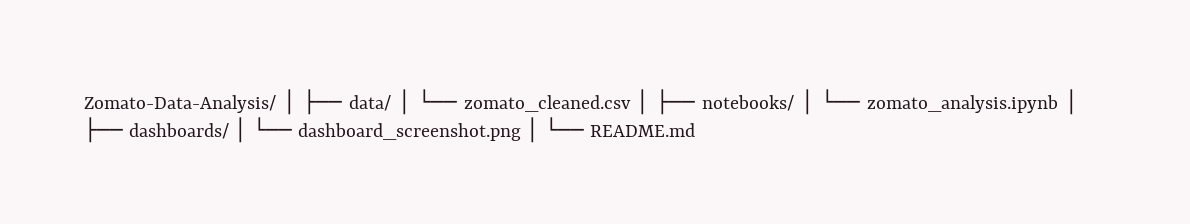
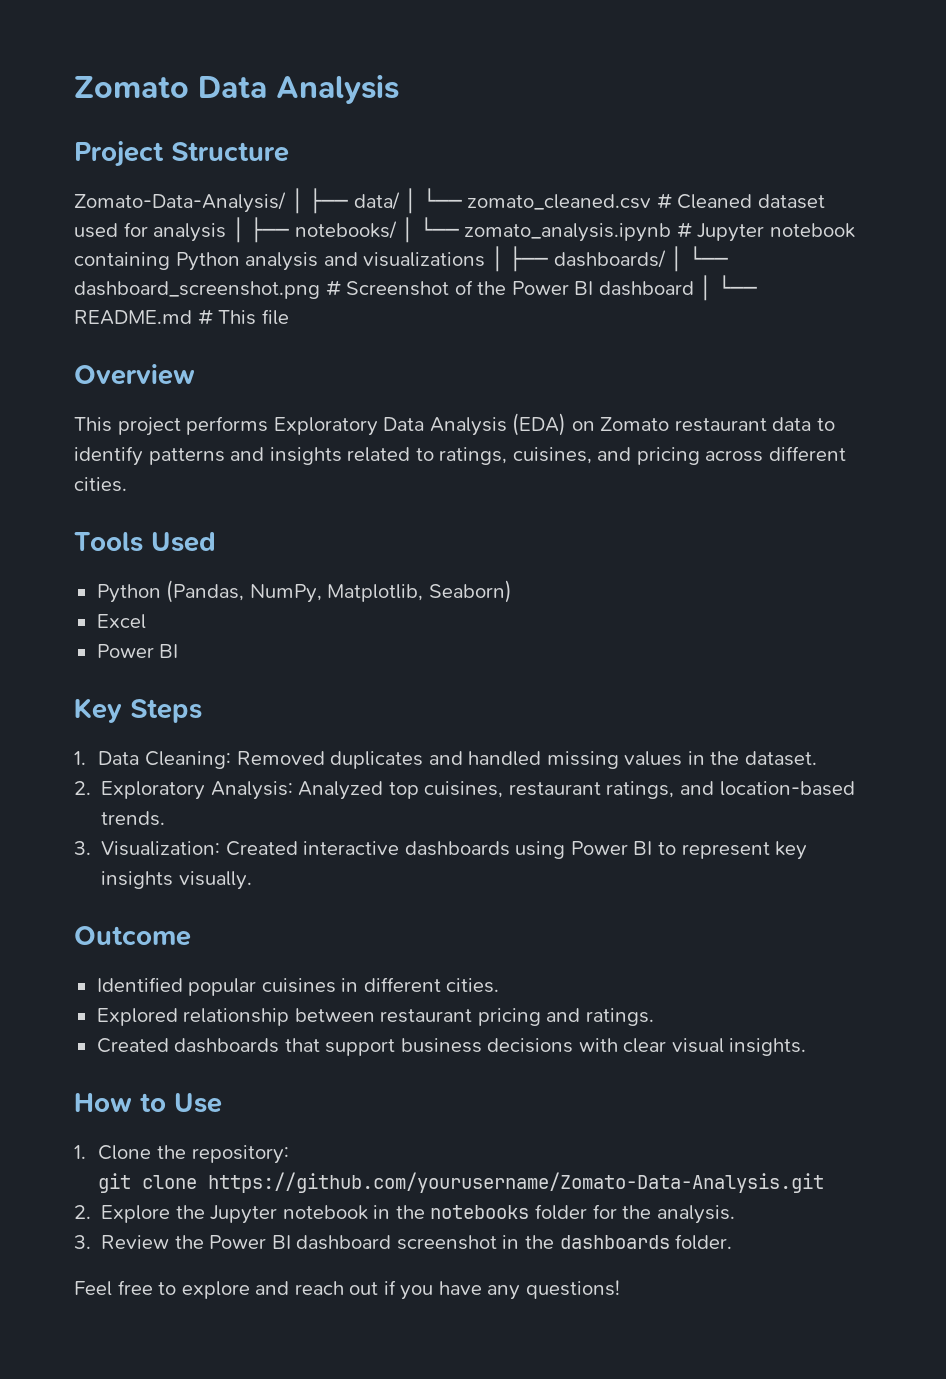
+ Zomato Data Analysis
+ Project Structure
- Zomato-Data-Analysis/ │ ├── data/ │ └── zomato_cleaned.csv │ ├── notebooks/ │ └── zomato_analysis.ipynb │ ├── dashboards/ │ └── dashboard_screenshot.png │ └── README.md
+ Zomato-Data-Analysis/ │ ├── data/ │ └── zomato_cleaned.csv # Cleaned dataset used for analysis │ ├── notebooks/ │ └── zomato_analysis.ipynb # Jupyter notebook containing Python analysis and visualizations │ ├── dashboards/ │ └── dashboard_screenshot.png # Screenshot of the Power BI dashboard │ └── README.md # This file
+ Overview
+ This project performs Exploratory Data Analysis (EDA) on Zomato restaurant data to identify patterns and insights related to ratings, cuisines, and pricing across different cities.
+ Tools Used
+ Python (Pandas, NumPy, Matplotlib, Seaborn)
+ Excel
+ Power BI
+ Key Steps
+ 1. Data Cleaning: Removed duplicates and handled missing values in the dataset.
+ 2. Exploratory Analysis: Analyzed top cuisines, restaurant ratings, and location-based trends.
+ 3. Visualization: Created interactive dashboards using Power BI to represent key insights visually.
+ Outcome
+ Identified popular cuisines in different cities.
+ Explored relationship between restaurant pricing and ratings.
+ Created dashboards that support business decisions with clear visual insights.
+ How to Use
+ 1. Clone the repository:
+ git clone https://github.com/yourusername/Zomato-Data-Analysis.git
+ 2. Explore the Jupyter notebook in the notebooks folder for the analysis.
+ 3. Review the Power BI dashboard screenshot in the dashboards folder.
+ Feel free to explore and reach out if you have any questions!

